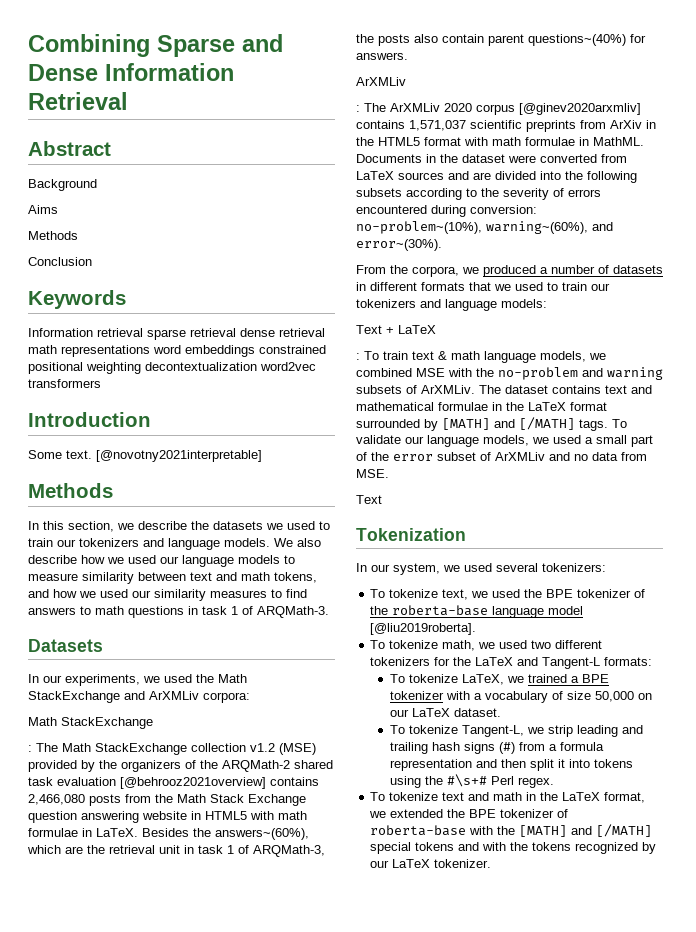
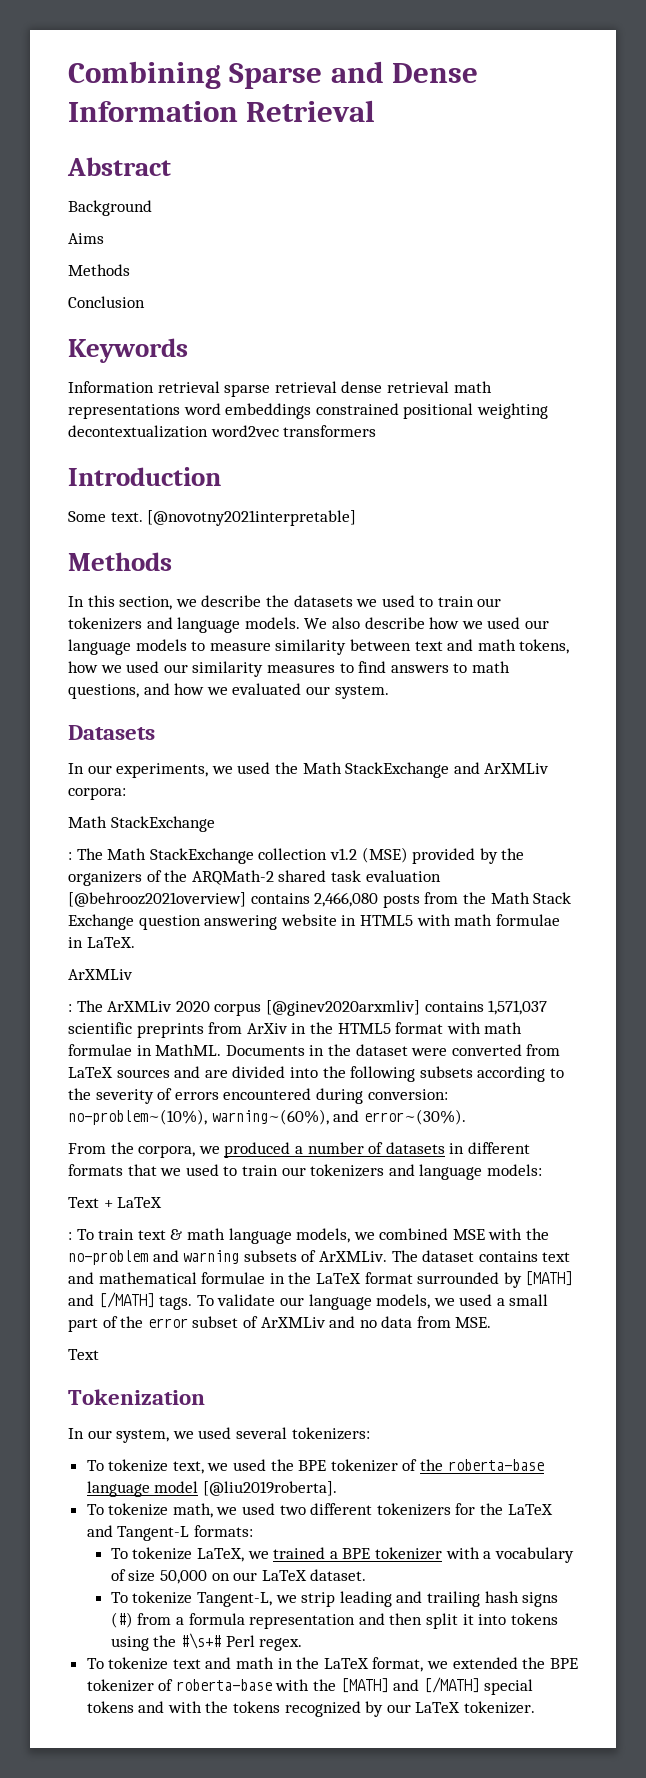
- We also describe how we used our language models to measure similarity between text and math tokens, and how we used our similarity measures to find answers to math questions in task 1 of ARQMath-3.
+ We also describe how we used our language models to measure similarity between text and math tokens, how we used our similarity measures to find answers to math questions, and how we evaluated our system.
- Besides the answers~(60%), which are the retrieval unit in task 1 of ARQMath-3, the posts also contain parent questions~(40%) for answers.

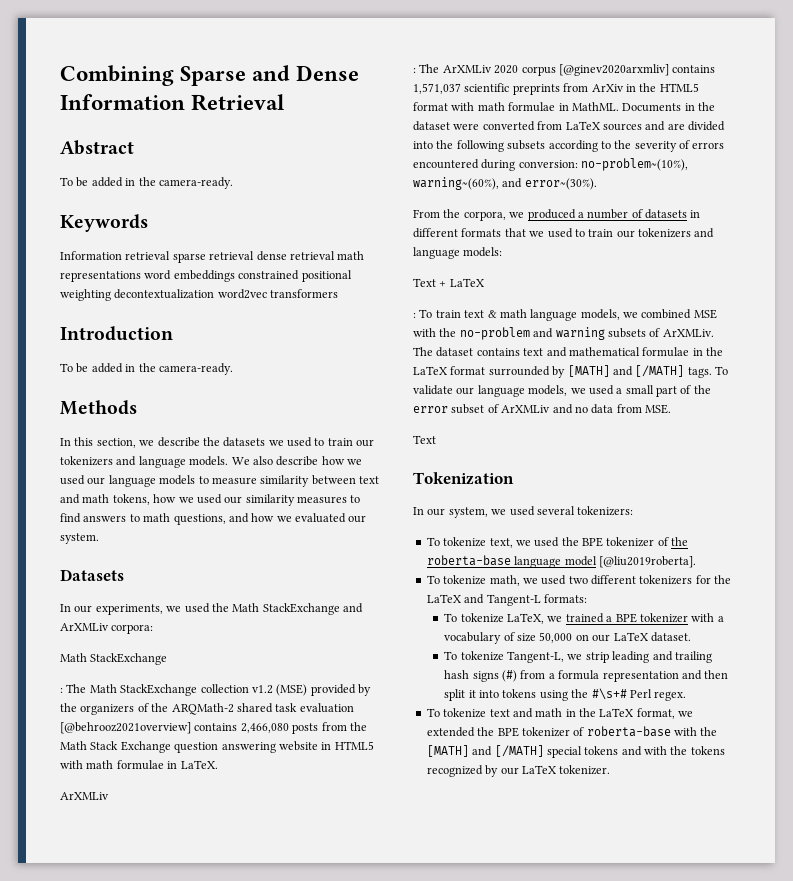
  Abstract
- Background
- Aims
- Methods
- Conclusion
+ To be added in the camera-ready.
  Introduction
- Some text. [@novotny2021interpretable]
+ To be added in the camera-ready.

